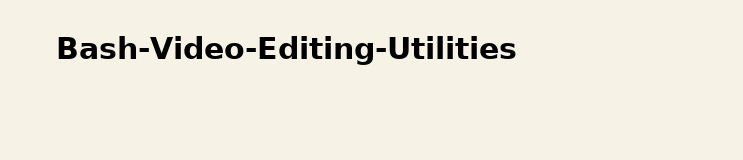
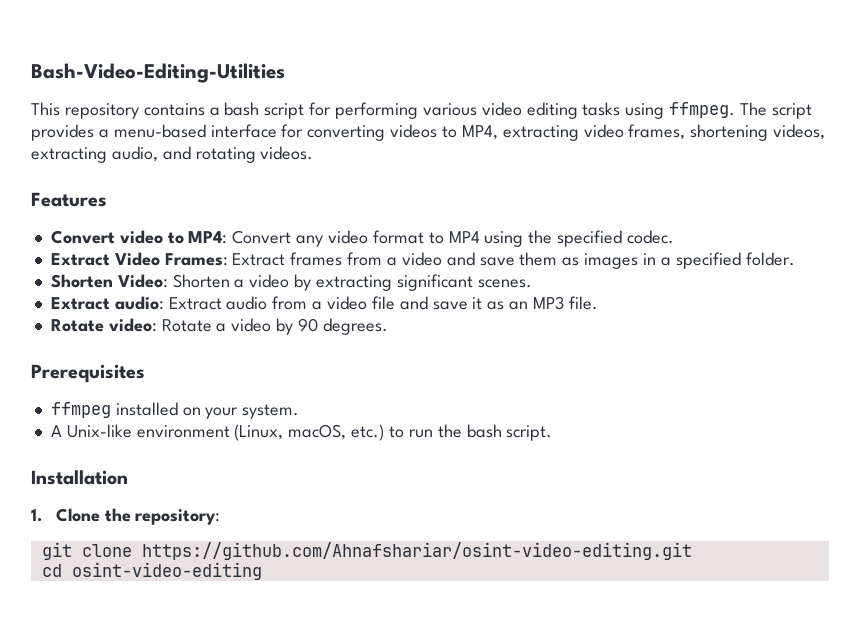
+ This repository contains a bash script for performing various video editing tasks using ffmpeg. The script provides a menu-based interface for converting videos to MP4, extracting video frames, shortening videos, extracting audio, and rotating videos.
+ Features
+ Convert video to MP4: Convert any video format to MP4 using the specified codec.
+ Extract Video Frames: Extract frames from a video and save them as images in a specified folder.
+ Shorten Video: Shorten a video by extracting significant scenes.
+ Extract audio: Extract audio from a video file and save it as an MP3 file.
+ Rotate video: Rotate a video by 90 degrees.
+ Prerequisites
+ ffmpeg installed on your system.
+ A Unix-like environment (Linux, macOS, etc.) to run the bash script.
+ Installation
+ 1. Clone the repository:
+ git clone https://github.com/Ahnafshariar/osint-video-editing.git
+ cd osint-video-editing

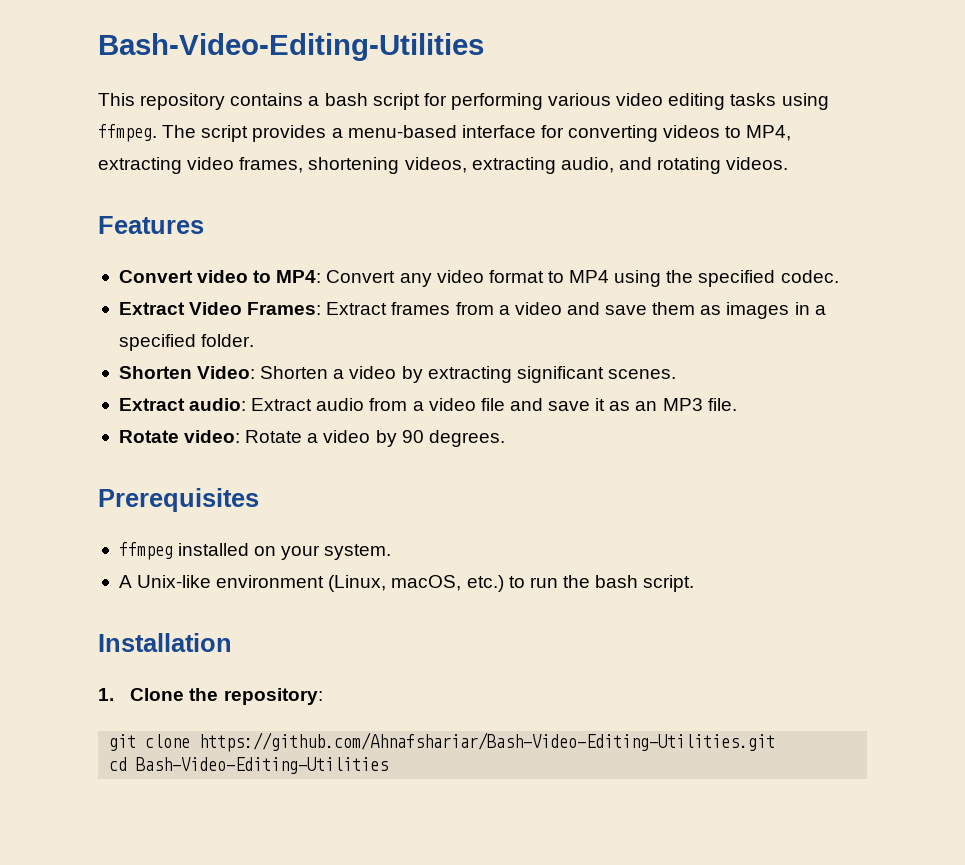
- git clone https://github.com/Ahnafshariar/osint-video-editing.git
+ git clone https://github.com/Ahnafshariar/Bash-Video-Editing-Utilities.git
- cd osint-video-editing
+ cd Bash-Video-Editing-Utilities

